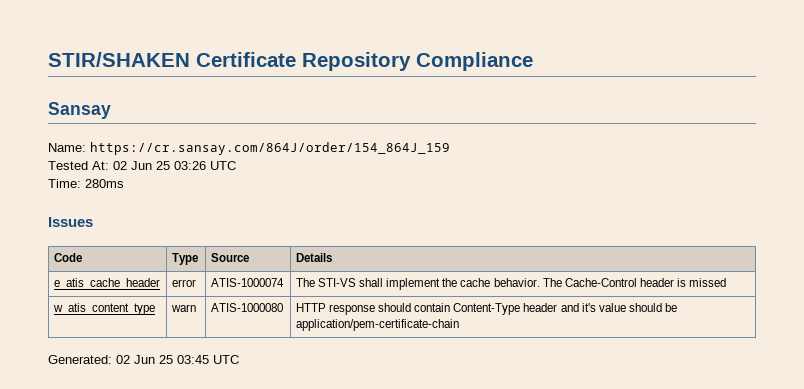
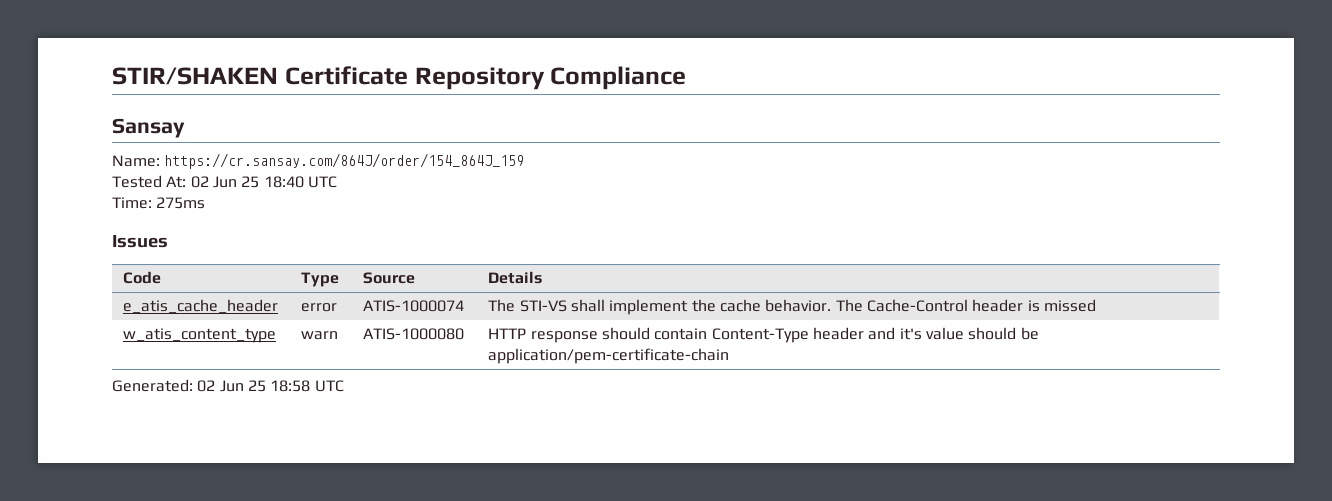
- Tested At: 02 Jun 25 03:26 UTC
+ Tested At: 02 Jun 25 18:40 UTC
- Time: 280ms
+ Time: 275ms
- Generated: 02 Jun 25 03:45 UTC
+ Generated: 02 Jun 25 18:58 UTC

